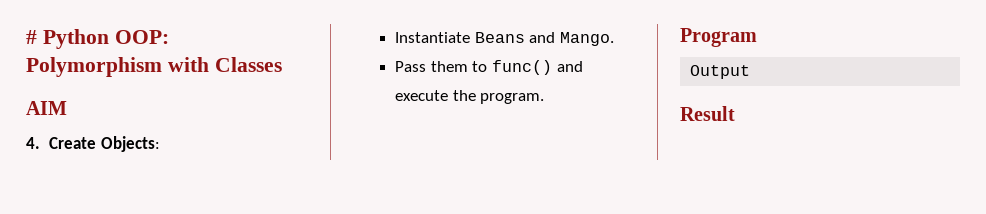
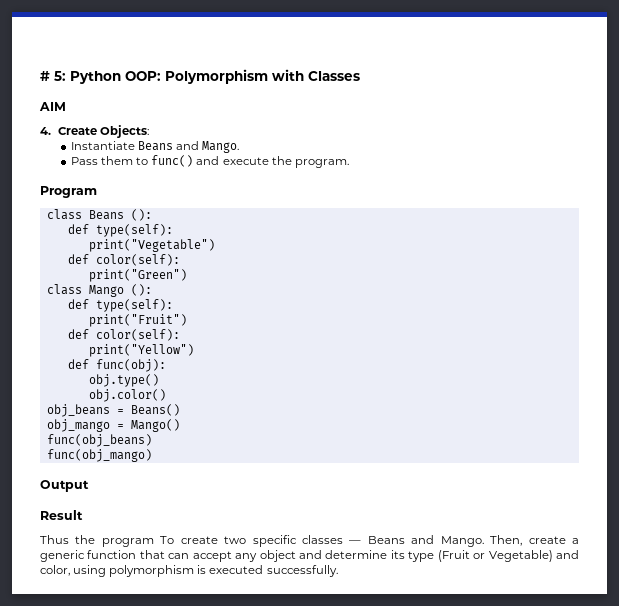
- # Python OOP: Polymorphism with Classes
+ # 5: Python OOP: Polymorphism with Classes
+ class Beans ():
+ def type(self):
+ print("Vegetable")
+ def color(self):
+ print("Green")
+ class Mango ():
+ def type(self):
+ print("Fruit")
+ def color(self):
+ print("Yellow")
+ def func(obj):
+ obj.type()
+ obj.color()
+ obj_beans = Beans()
+ obj_mango = Mango()
+ func(obj_beans)
+ func(obj_mango)
  Output
  Result
+ Thus the program To create two specific classes — Beans and Mango. Then, create a generic function that can accept any object and determine its type (Fruit or Vegetable) and color, using polymorphism is executed successfully.

